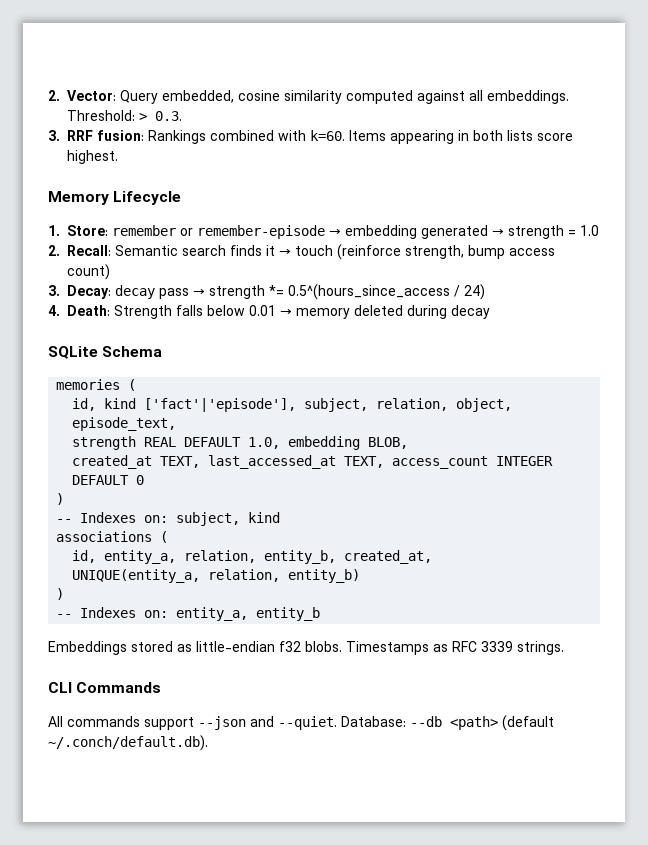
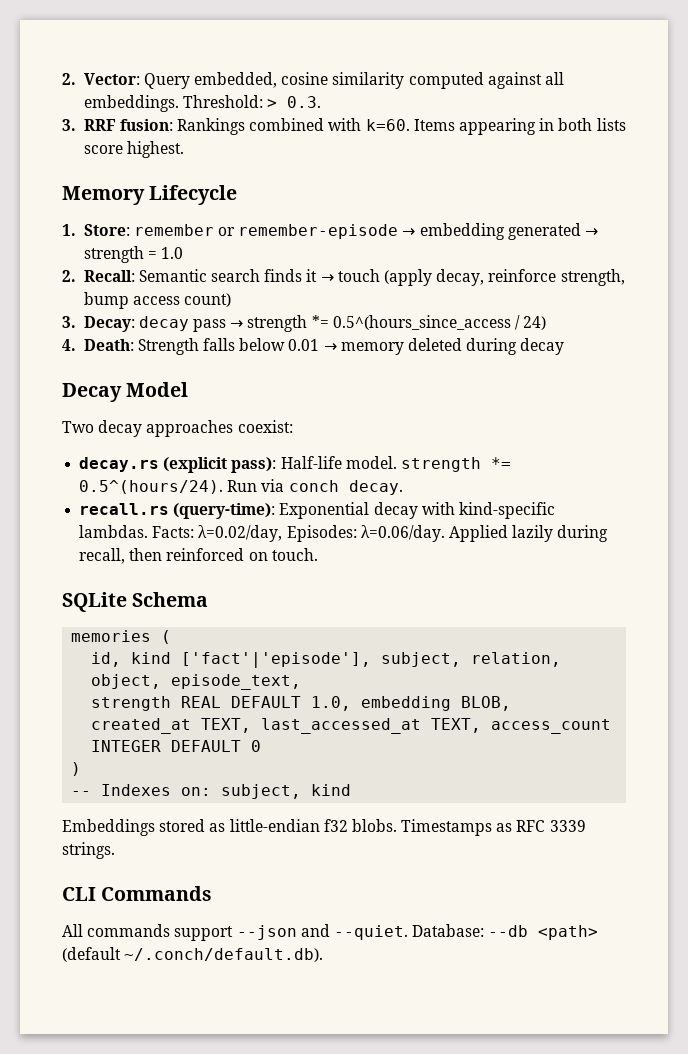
- 2. Recall: Semantic search finds it → touch (reinforce strength, bump access count)
+ 2. Recall: Semantic search finds it → touch (apply decay, reinforce strength, bump access count)
+ Decay Model
+ Two decay approaches coexist:
+ decay.rs (explicit pass): Half-life model. strength *= 0.5^(hours/24). Run via conch decay.
+ recall.rs (query-time): Exponential decay with kind-specific lambdas. Facts: λ=0.02/day, Episodes: λ=0.06/day. Applied lazily during recall, then reinforced on touch.
- associations (
- id, entity_a, relation, entity_b, created_at,
- UNIQUE(entity_a, relation, entity_b)
- )
- -- Indexes on: entity_a, entity_b

